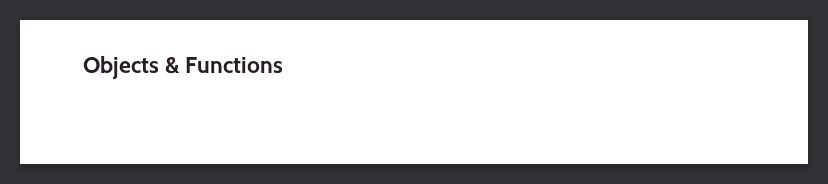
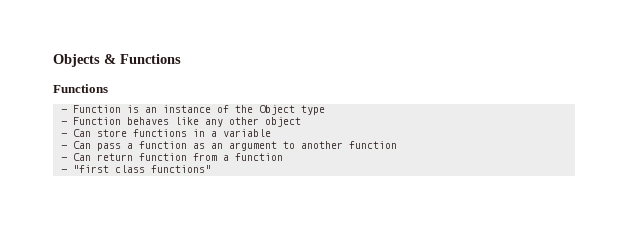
  Objects & Functions
+ Functions
+ - Function is an instance of the Object type
+ - Function behaves like any other object
+ - Can store functions in a variable
+ - Can pass a function as an argument to another function
+ - Can return function from a function
+ - "first class functions"

